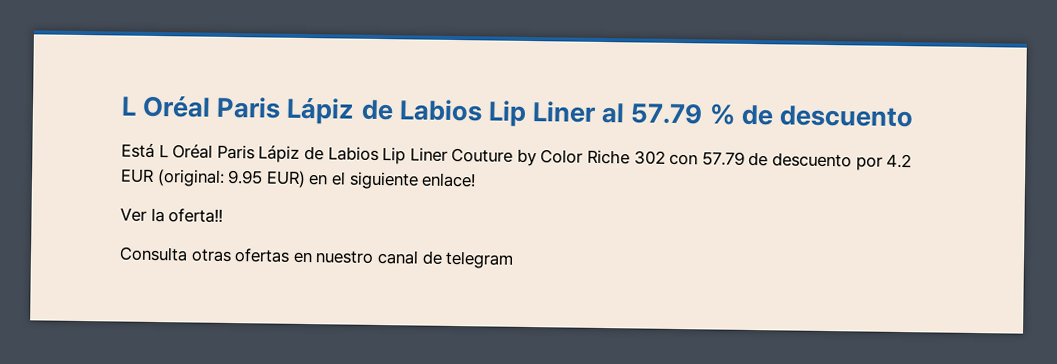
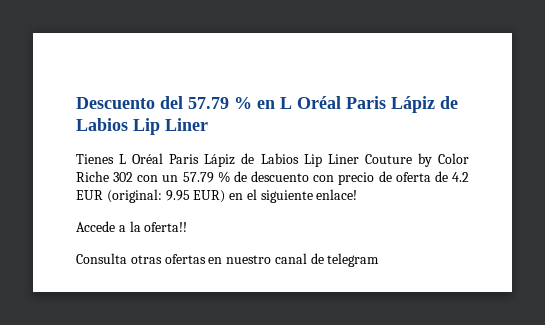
- L Oréal Paris Lápiz de Labios Lip Liner al 57.79 % de descuento
- Está L Oréal Paris Lápiz de Labios Lip Liner Couture by Color Riche 302 con 57.79 de descuento por 4.2 EUR (original: 9.95 EUR) en el siguiente enlace!
+ Descuento del 57.79 % en L Oréal Paris Lápiz de Labios Lip Liner
+ Tienes L Oréal Paris Lápiz de Labios Lip Liner Couture by Color Riche 302 con un 57.79 % de descuento con precio de oferta de 4.2 EUR (original: 9.95 EUR) en el siguiente enlace!
- Ver la oferta!!
+ Accede a la oferta!!

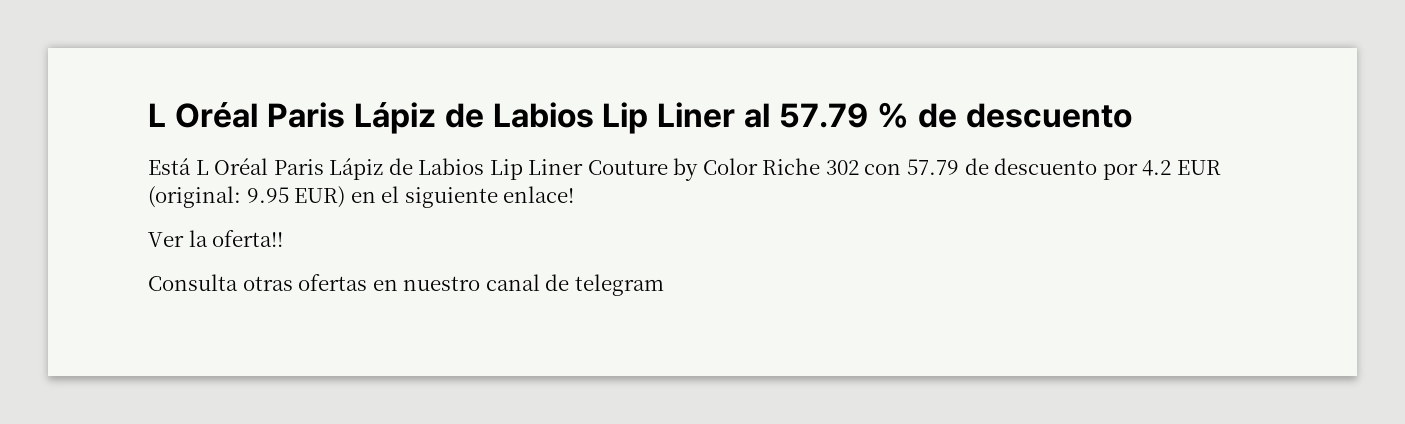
- Descuento del 57.79 % en L Oréal Paris Lápiz de Labios Lip Liner
- Tienes L Oréal Paris Lápiz de Labios Lip Liner Couture by Color Riche 302 con un 57.79 % de descuento con precio de oferta de 4.2 EUR (original: 9.95 EUR) en el siguiente enlace!
+ L Oréal Paris Lápiz de Labios Lip Liner al 57.79 % de descuento
+ Está L Oréal Paris Lápiz de Labios Lip Liner Couture by Color Riche 302 con 57.79 de descuento por 4.2 EUR (original: 9.95 EUR) en el siguiente enlace!
- Accede a la oferta!!
+ Ver la oferta!!

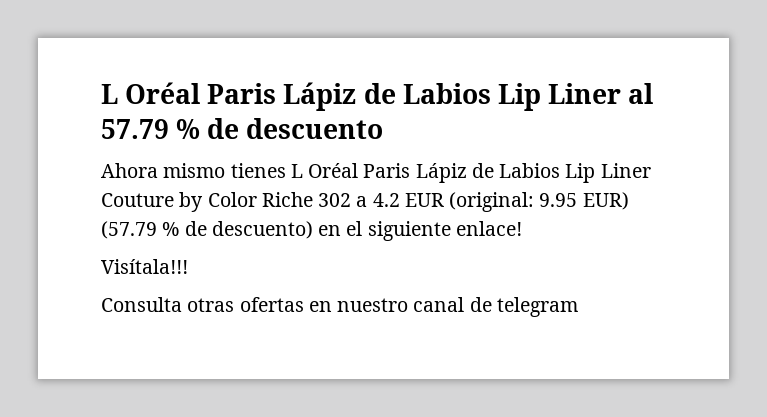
- Está L Oréal Paris Lápiz de Labios Lip Liner Couture by Color Riche 302 con 57.79 de descuento por 4.2 EUR (original: 9.95 EUR) en el siguiente enlace!
+ Ahora mismo tienes L Oréal Paris Lápiz de Labios Lip Liner Couture by Color Riche 302 a 4.2 EUR (original: 9.95 EUR) (57.79 % de descuento) en el siguiente enlace!
- Ver la oferta!!
+ Visítala!!!

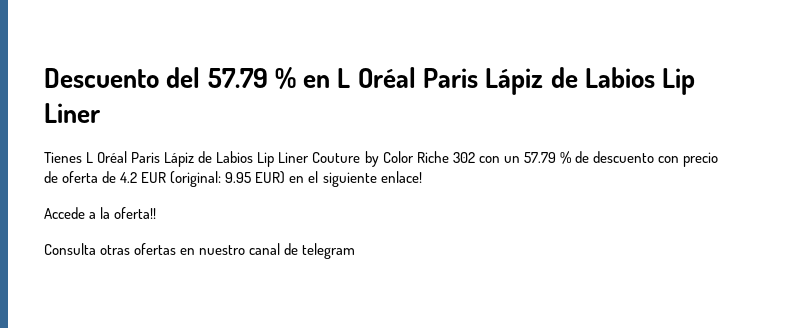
- L Oréal Paris Lápiz de Labios Lip Liner al 57.79 % de descuento
- Ahora mismo tienes L Oréal Paris Lápiz de Labios Lip Liner Couture by Color Riche 302 a 4.2 EUR (original: 9.95 EUR) (57.79 % de descuento) en el siguiente enlace!
+ Descuento del 57.79 % en L Oréal Paris Lápiz de Labios Lip Liner
+ Tienes L Oréal Paris Lápiz de Labios Lip Liner Couture by Color Riche 302 con un 57.79 % de descuento con precio de oferta de 4.2 EUR (original: 9.95 EUR) en el siguiente enlace!
- Visítala!!!
+ Accede a la oferta!!

